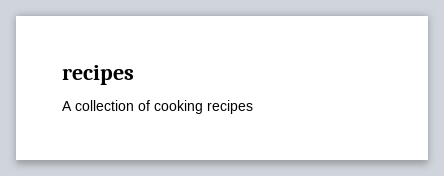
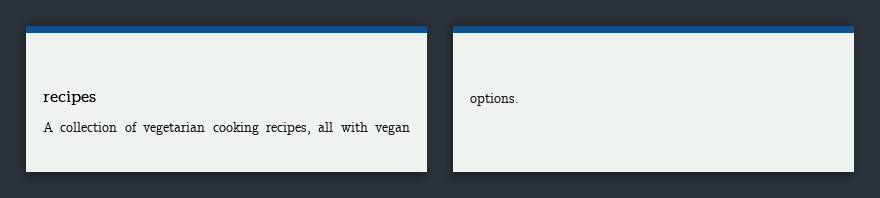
- A collection of cooking recipes
+ A collection of vegetarian cooking recipes, all with vegan options.

